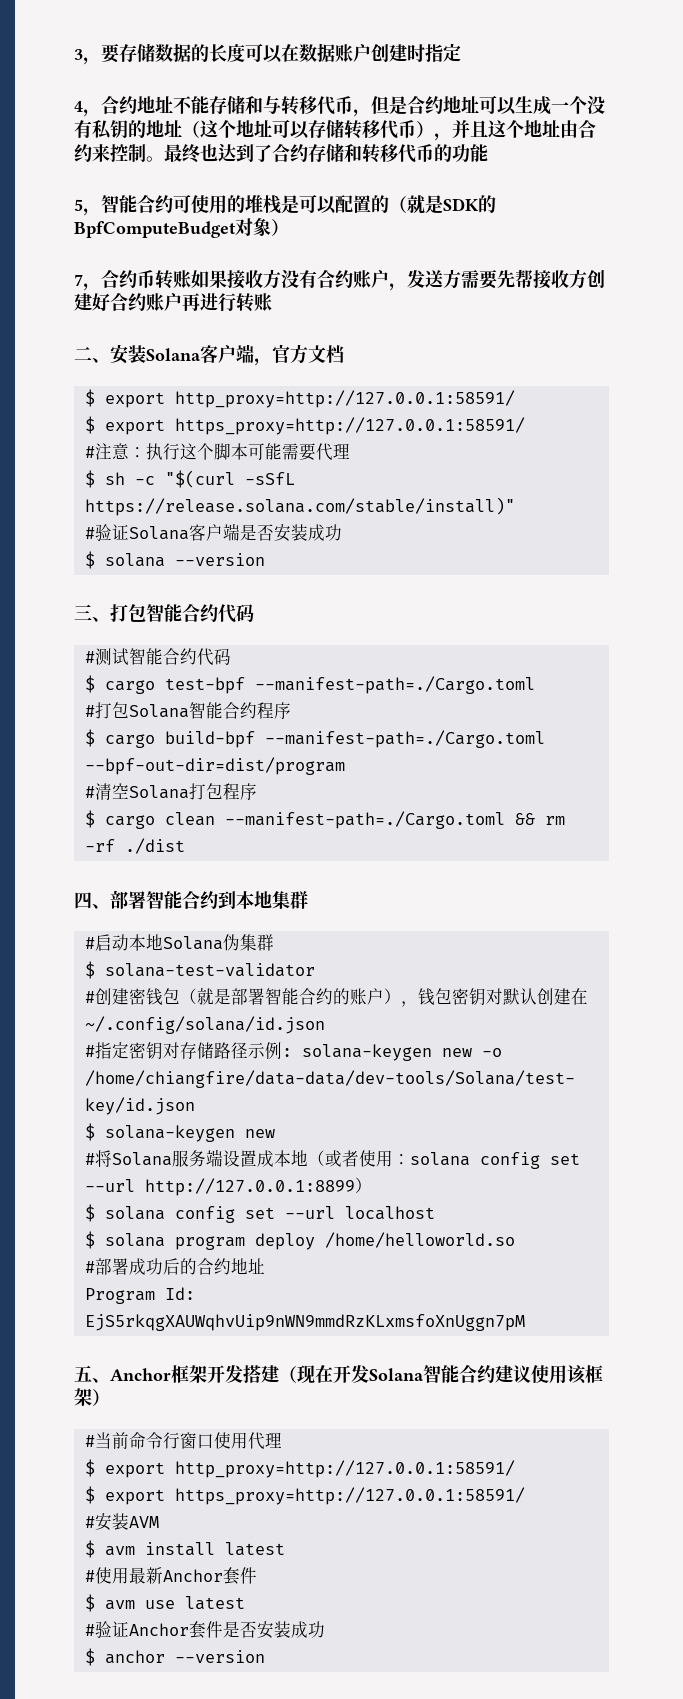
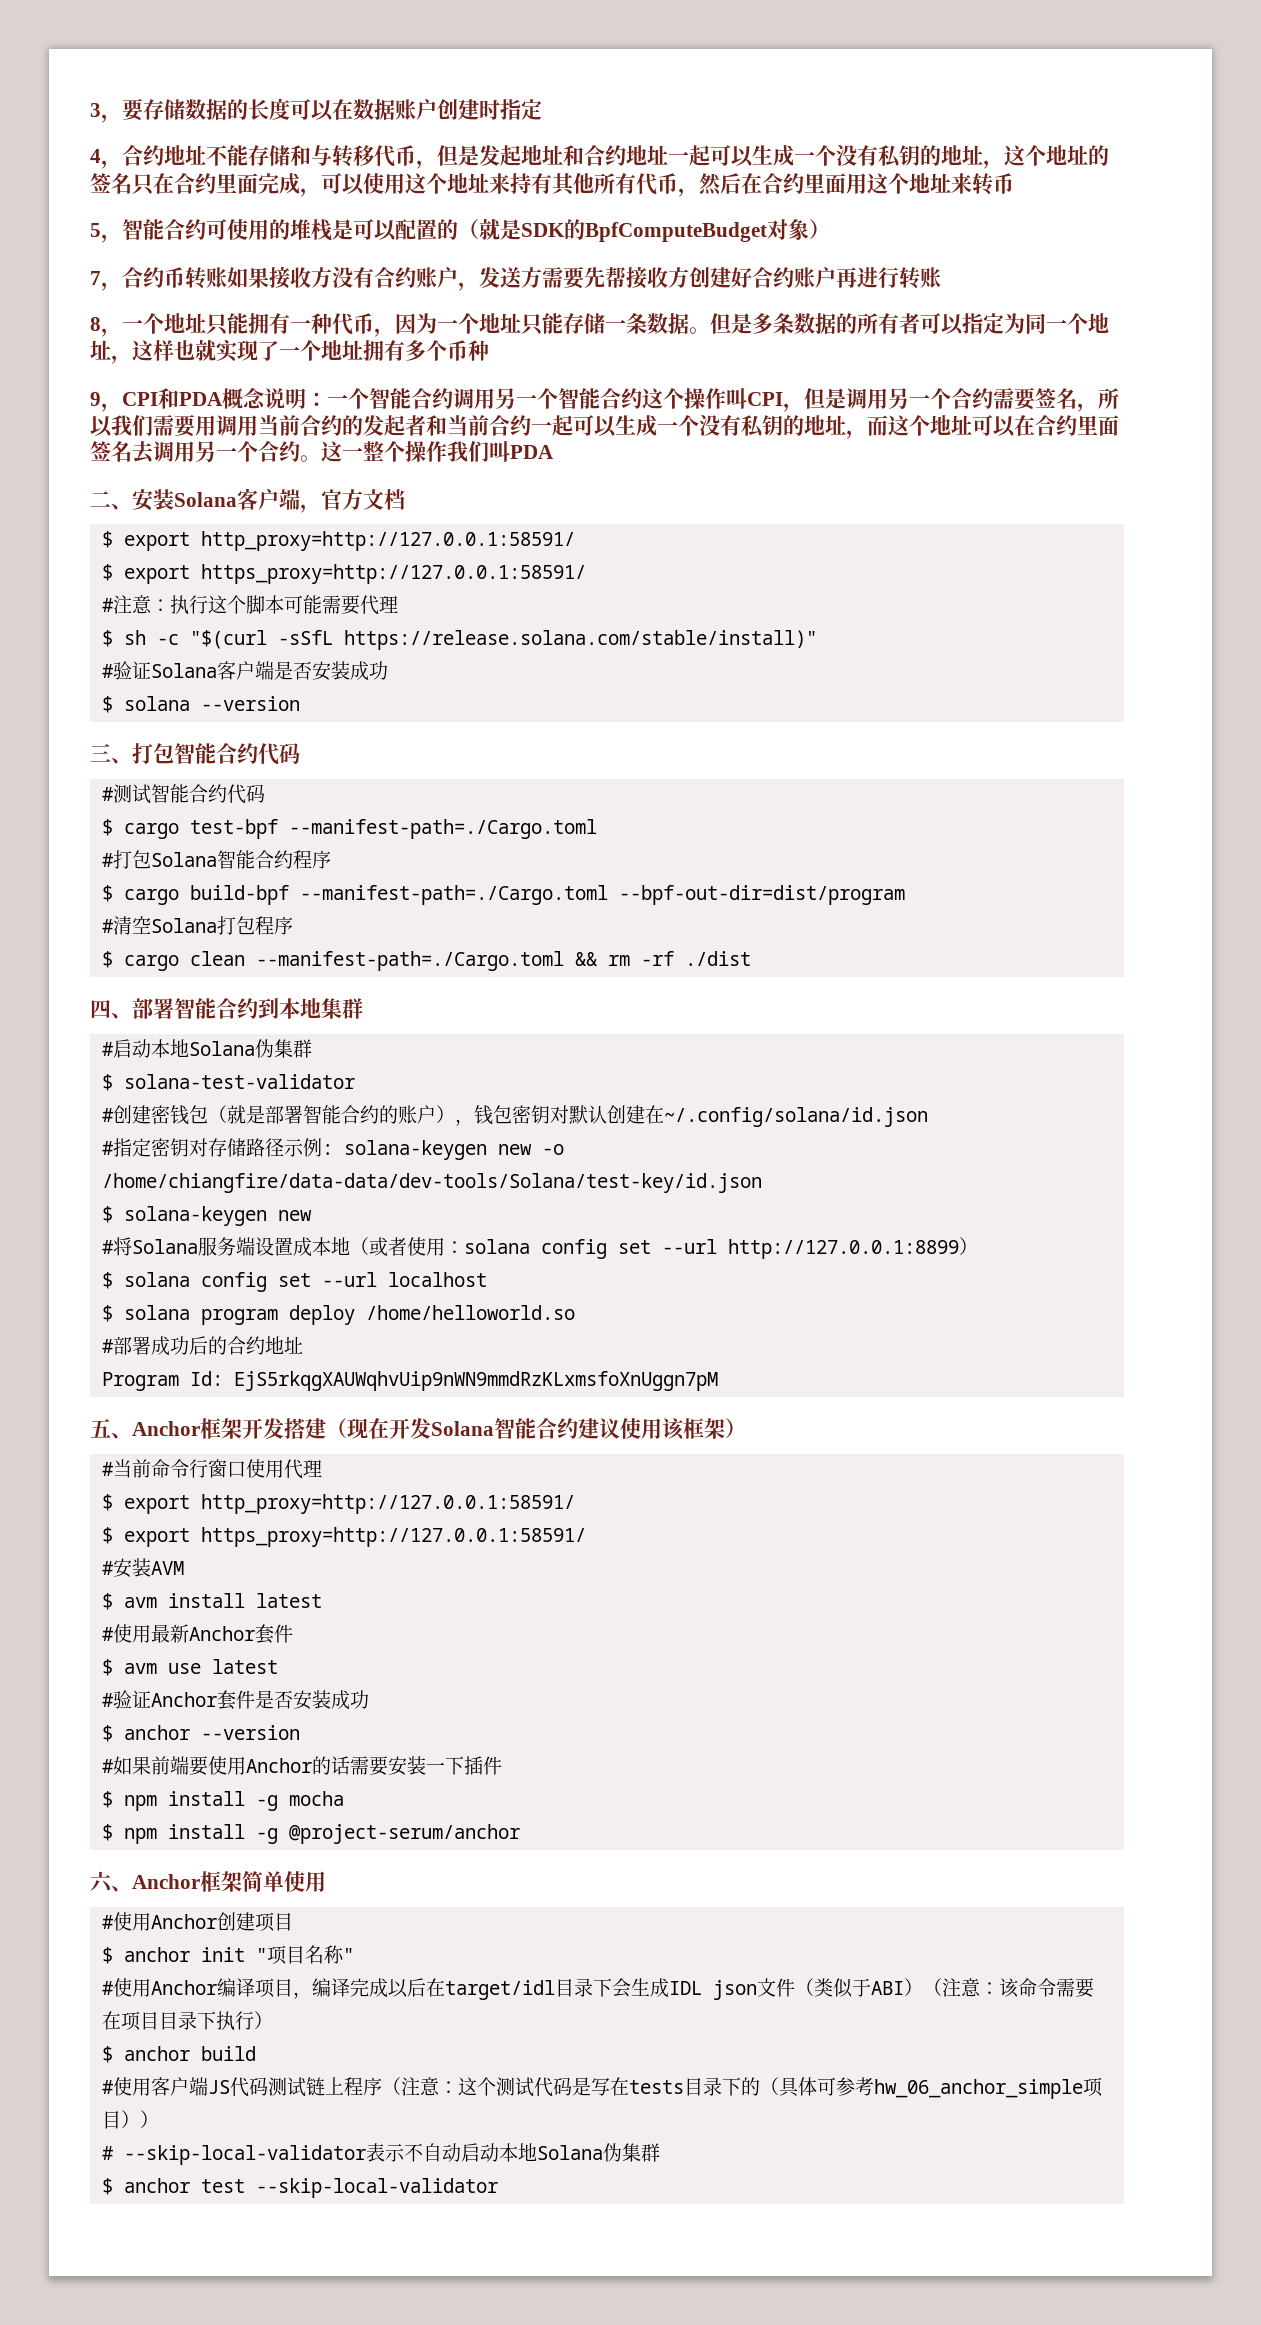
- 4，合约地址不能存储和与转移代币，但是合约地址可以生成一个没有私钥的地址（这个地址可以存储转移代币），并且这个地址由合约来控制。最终也达到了合约存储和转移代币的功能
+ 4，合约地址不能存储和与转移代币，但是发起地址和合约地址一起可以生成一个没有私钥的地址，这个地址的签名只在合约里面完成，可以使用这个地址来持有其他所有代币，然后在合约里面用这个地址来转币
+ 8，一个地址只能拥有一种代币，因为一个地址只能存储一条数据。但是多条数据的所有者可以指定为同一个地址，这样也就实现了一个地址拥有多个币种
+ 9，CPI和PDA概念说明：一个智能合约调用另一个智能合约这个操作叫CPI，但是调用另一个合约需要签名，所以我们需要用调用当前合约的发起者和当前合约一起可以生成一个没有私钥的地址，而这个地址可以在合约里面签名去调用另一个合约。这一整个操作我们叫PDA
+ #如果前端要使用Anchor的话需要安装一下插件
+ $ npm install -g mocha
+ $ npm install -g @project-serum/anchor
+ 六、Anchor框架简单使用
+ #使用Anchor创建项目
+ $ anchor init "项目名称"
+ #使用Anchor编译项目，编译完成以后在target/idl目录下会生成IDL json文件（类似于ABI）（注意：该命令需要在项目目录下执行）
+ $ anchor build
+ #使用客户端JS代码测试链上程序（注意：这个测试代码是写在tests目录下的（具体可参考hw_06_anchor_simple项目））
+ # --skip-local-validator表示不自动启动本地Solana伪集群
+ $ anchor test --skip-local-validator

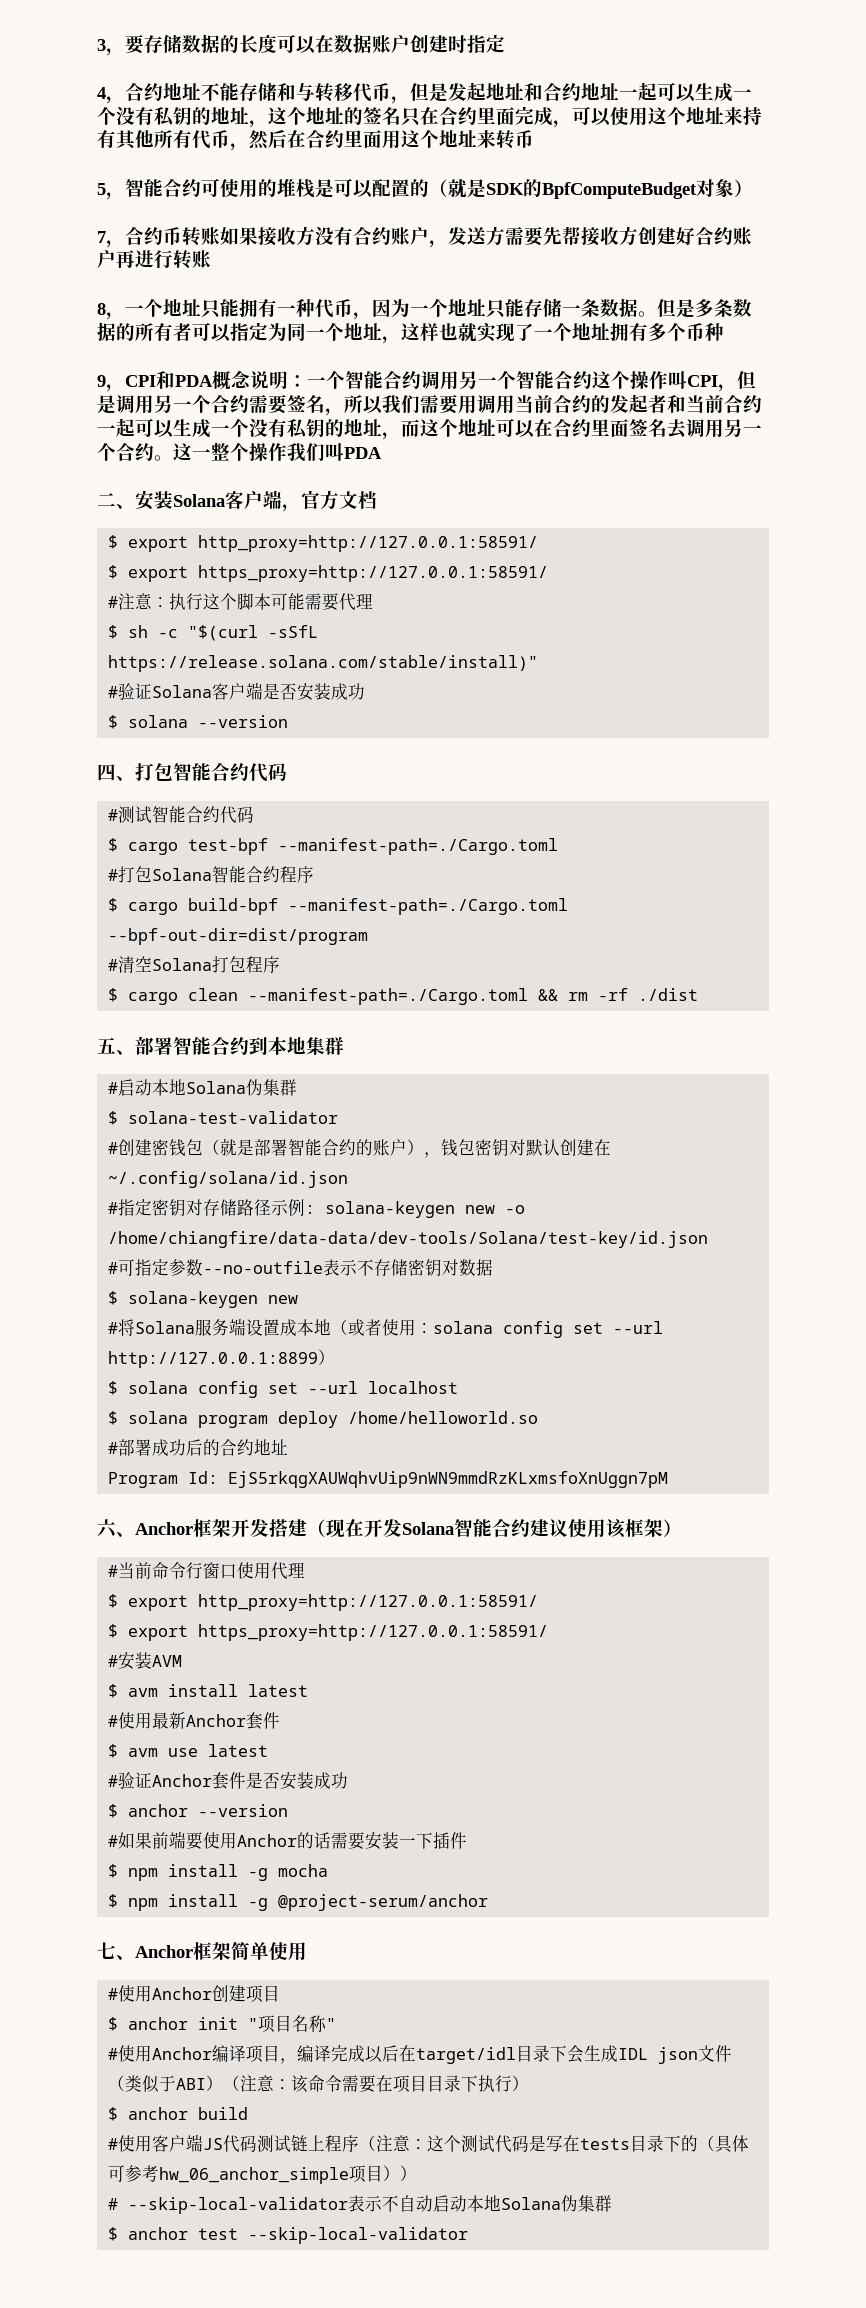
- 三、打包智能合约代码
+ 四、打包智能合约代码
- 四、部署智能合约到本地集群
+ 五、部署智能合约到本地集群
+ #可指定参数--no-outfile表示不存储密钥对数据
- 五、Anchor框架开发搭建（现在开发Solana智能合约建议使用该框架）
+ 六、Anchor框架开发搭建（现在开发Solana智能合约建议使用该框架）
- 六、Anchor框架简单使用
+ 七、Anchor框架简单使用

